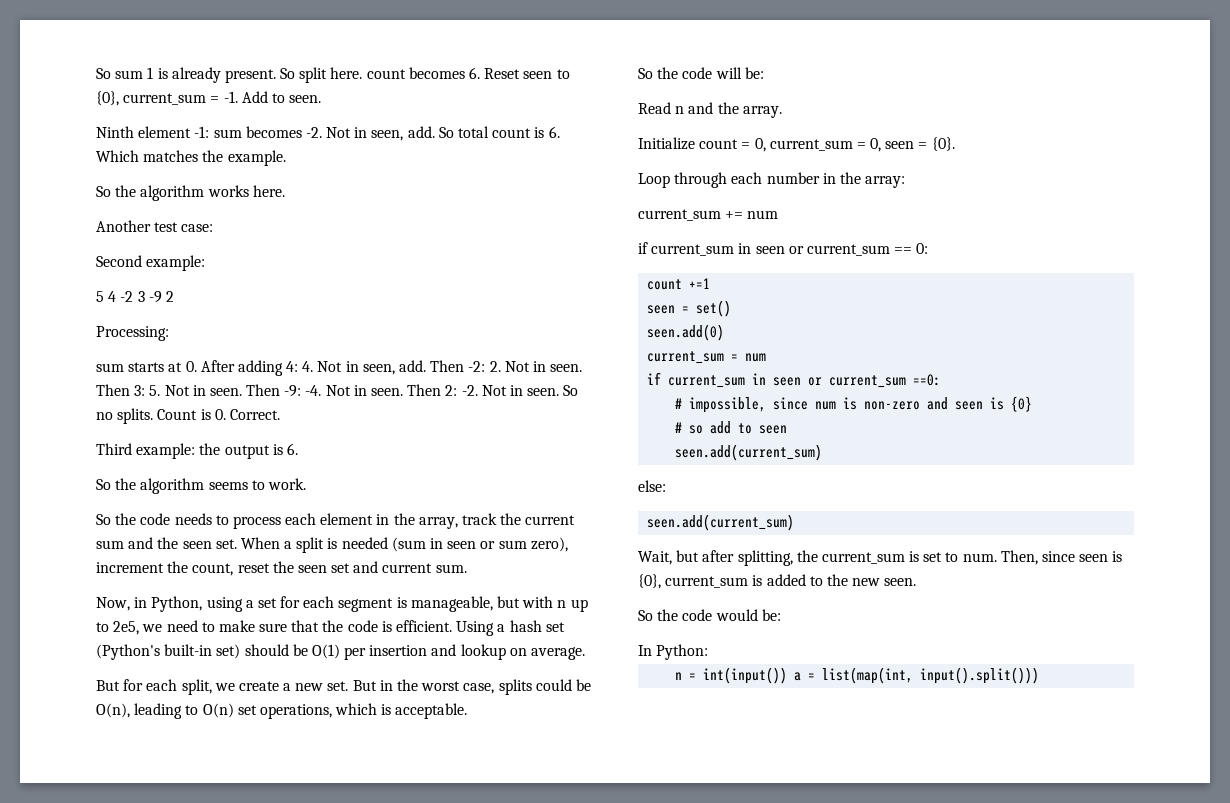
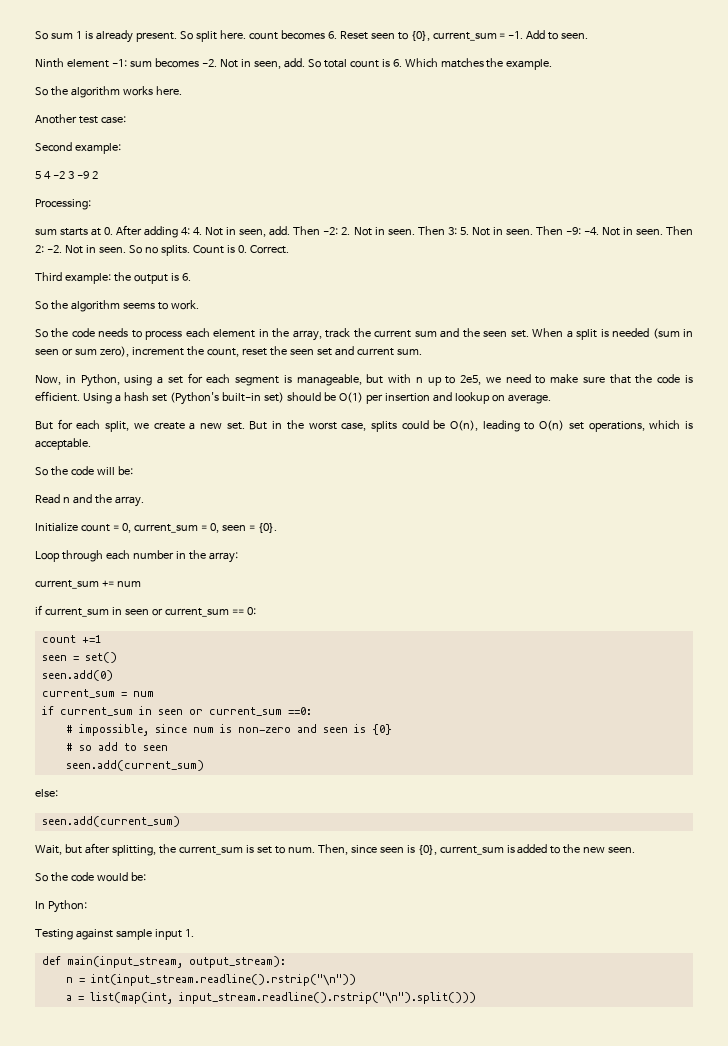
+ Testing against sample input 1.
+ def main(input_stream, output_stream):
- n = int(input()) a = list(map(int, input().split()))
+ n = int(input_stream.readline().rstrip("\n"))
+ a = list(map(int, input_stream.readline().rstrip("\n").split()))

